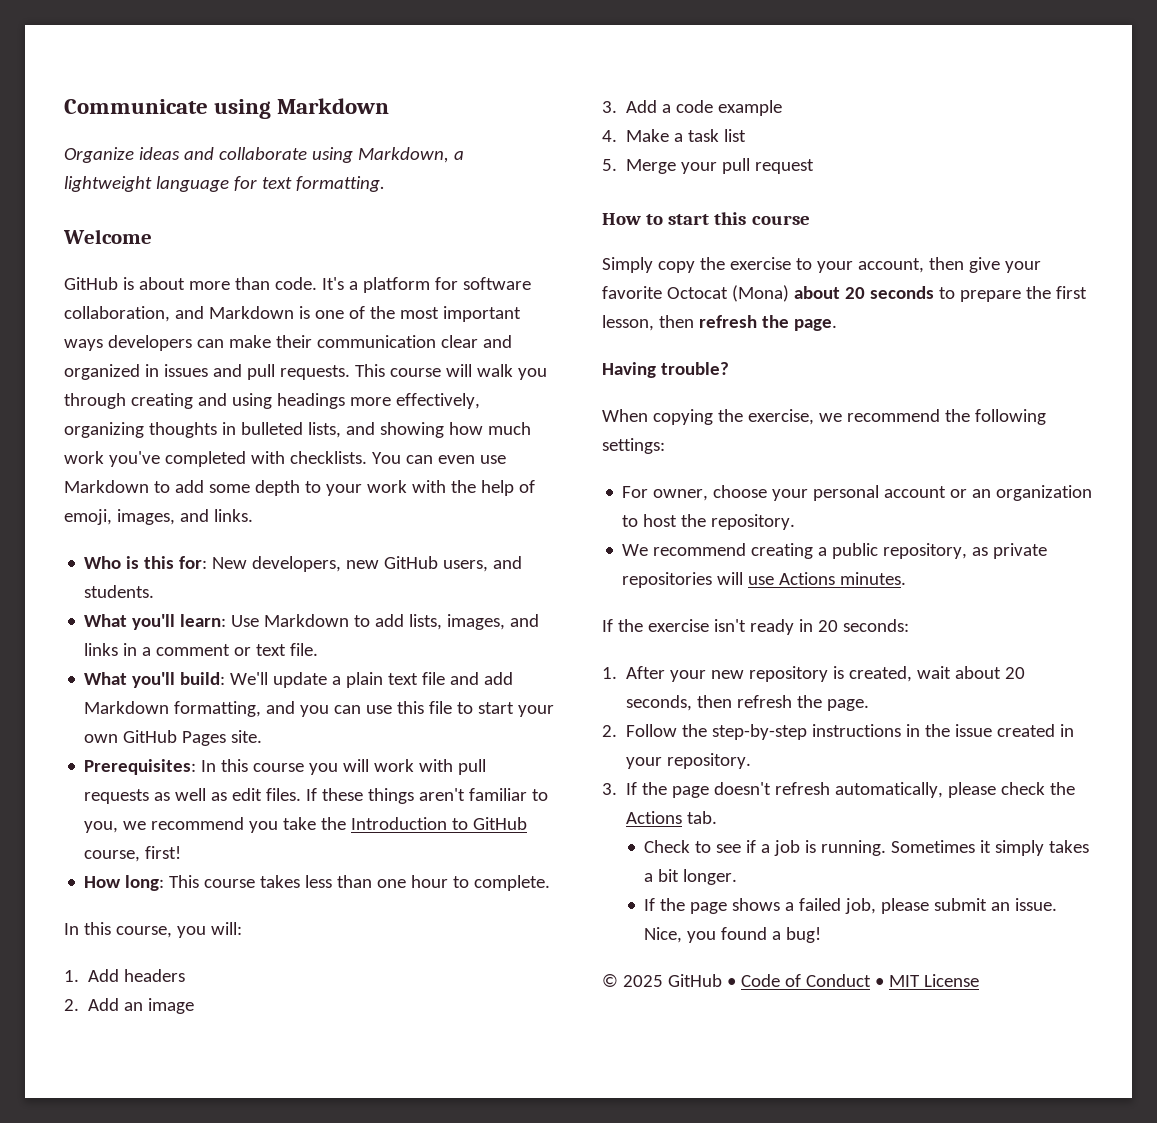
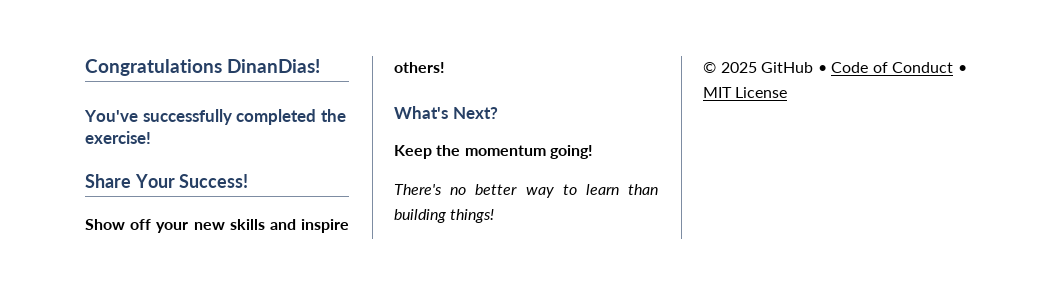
- Communicate using Markdown
- Organize ideas and collaborate using Markdown, a lightweight language for text formatting.
- Welcome
- GitHub is about more than code. It's a platform for software collaboration, and Markdown is one of the most important ways developers can make their communication clear and organized in issues and pull requests. This course will walk you through creating and using headings more effectively, organizing thoughts in bulleted lists, and showing how much work you've completed with checklists. You can even use Markdown to add some depth to your work with the help of emoji, images, and links.
- Who is this for: New developers, new GitHub users, and students.
- What you'll learn: Use Markdown to add lists, images, and links in a comment or text file.
- What you'll build: We'll update a plain text file and add Markdown formatting, and you can use this file to start your own GitHub Pages site.
- Prerequisites: In this course you will work with pull requests as well as edit files. If these things aren't familiar to you, we recommend you take the Introduction to GitHub course, first!
- How long: This course takes less than one hour to complete.
- In this course, you will:
- 1. Add headers
- 2. Add an image
- 3. Add a code example
- 4. Make a task list
- 5. Merge your pull request
- How to start this course
- Simply copy the exercise to your account, then give your favorite Octocat (Mona) about 20 seconds to prepare the first lesson, then refresh the page.
- Having trouble?
- When copying the exercise, we recommend the following settings:
- For owner, choose your personal account or an organization to host the repository.
- We recommend creating a public repository, as private repositories will use Actions minutes.
- If the exercise isn't ready in 20 seconds:
- 1. After your new repository is created, wait about 20 seconds, then refresh the page.
- 2. Follow the step-by-step instructions in the issue created in your repository.
- 3. If the page doesn't refresh automatically, please check the Actions tab.
- Check to see if a job is running. Sometimes it simply takes a bit longer.
- If the page shows a failed job, please submit an issue. Nice, you found a bug!
+ Congratulations DinanDias!
+ You've successfully completed the exercise!
+ Share Your Success!
+ Show off your new skills and inspire others!
+ What's Next?
+ Keep the momentum going!
+ There's no better way to learn than building things!

